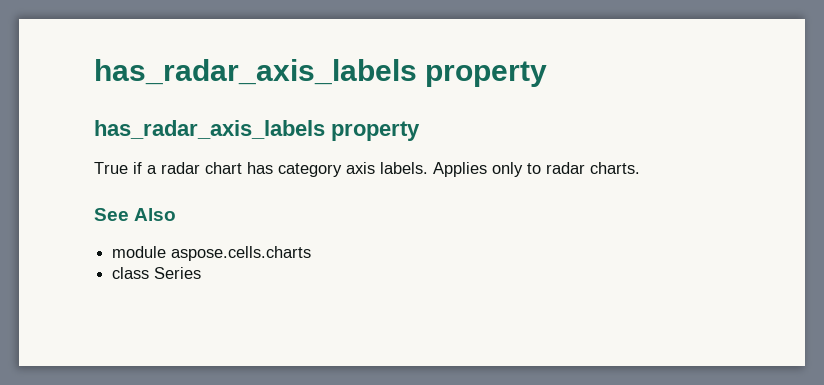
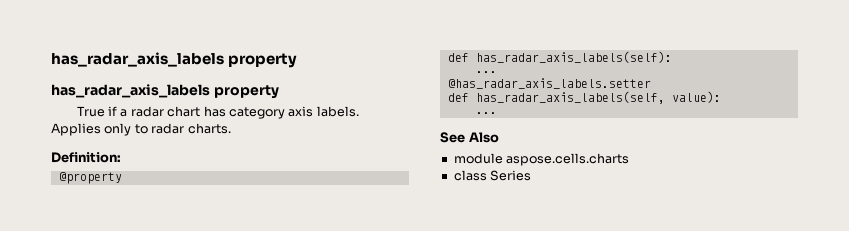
+ Definition:
+ @property
+ def has_radar_axis_labels(self):
+ ...
+ @has_radar_axis_labels.setter
+ def has_radar_axis_labels(self, value):
+ ...

